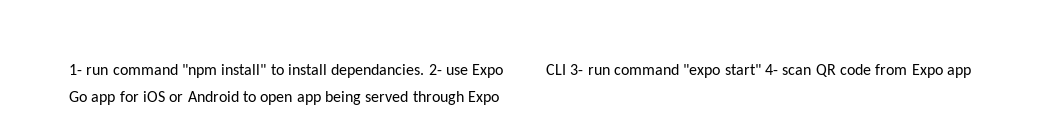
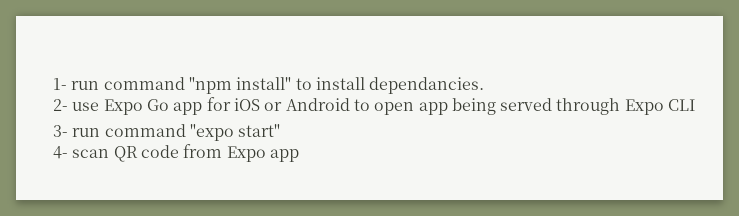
- 1- run command "npm install" to install dependancies. 2- use Expo Go app for iOS or Android to open app being served through Expo CLI 3- run command "expo start" 4- scan QR code from Expo app
+ 1- run command "npm install" to install dependancies.
+ 2- use Expo Go app for iOS or Android to open app being served through Expo CLI
+ 3- run command "expo start"
+ 4- scan QR code from Expo app

